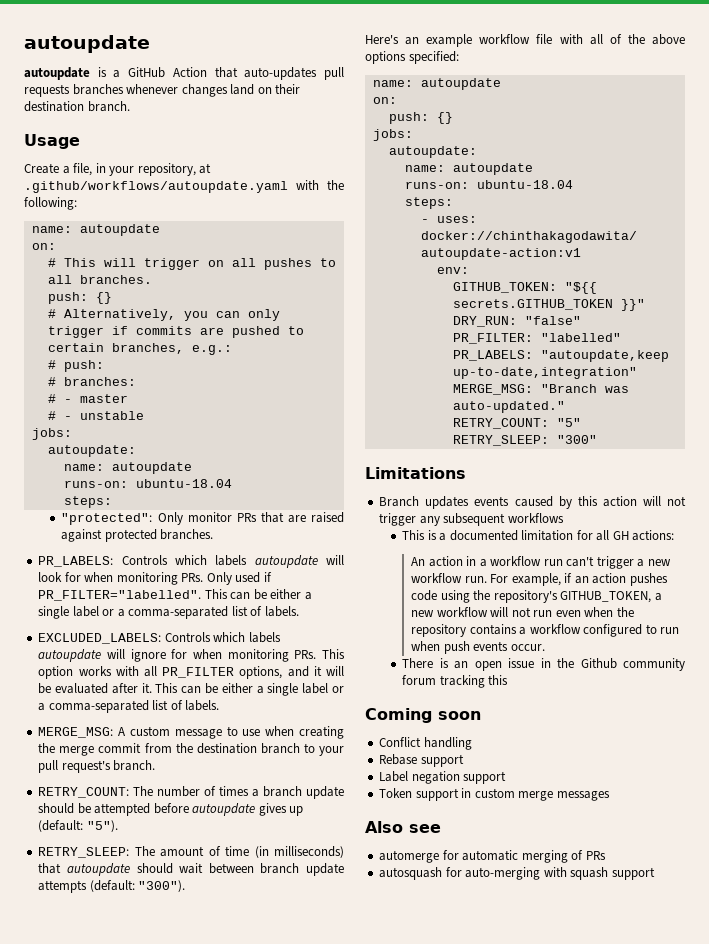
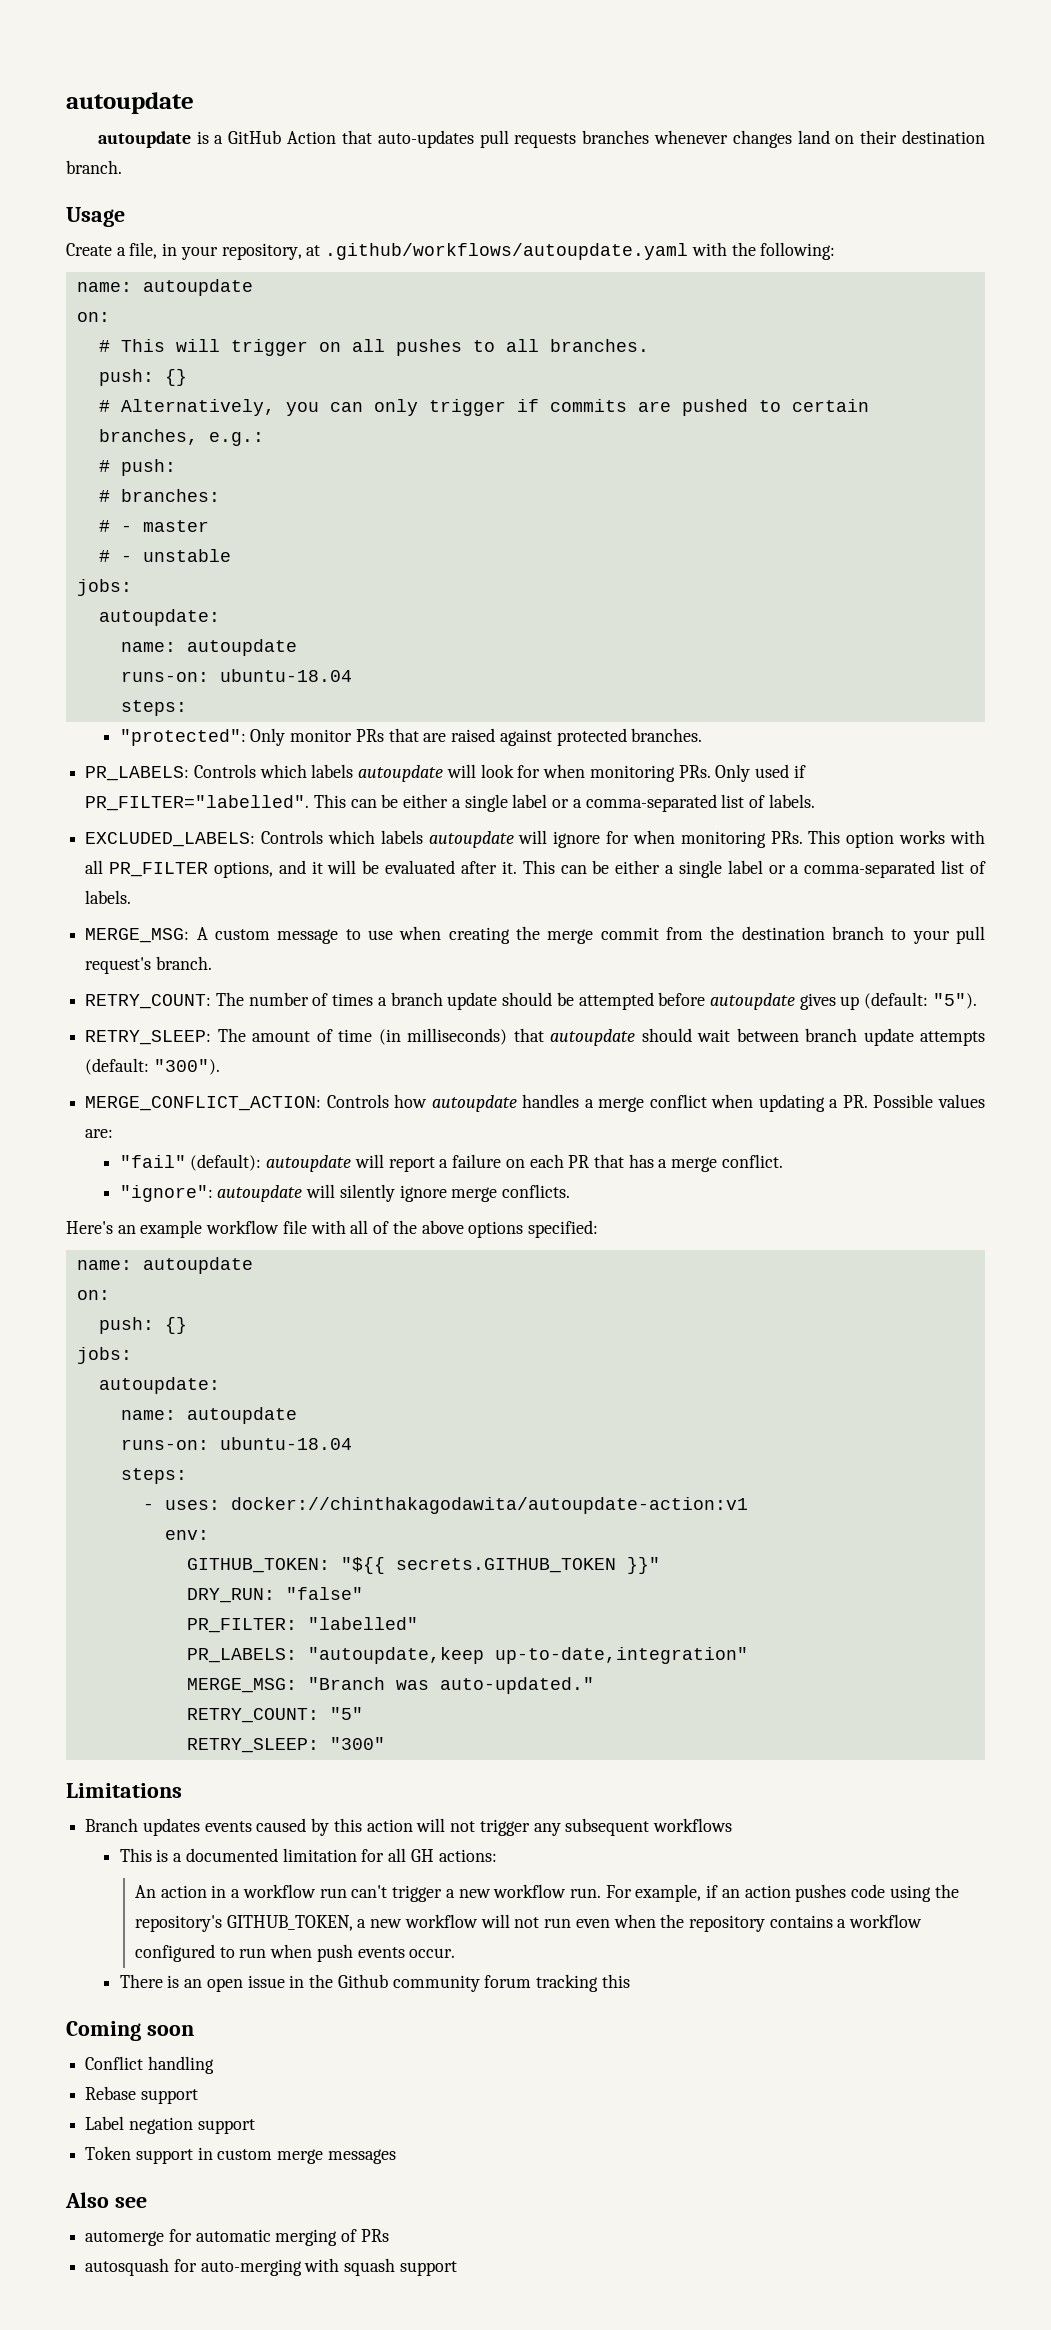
+ MERGE_CONFLICT_ACTION: Controls how autoupdate handles a merge conflict when updating a PR. Possible values are:
+ "fail" (default): autoupdate will report a failure on each PR that has a merge conflict.
+ "ignore": autoupdate will silently ignore merge conflicts.

